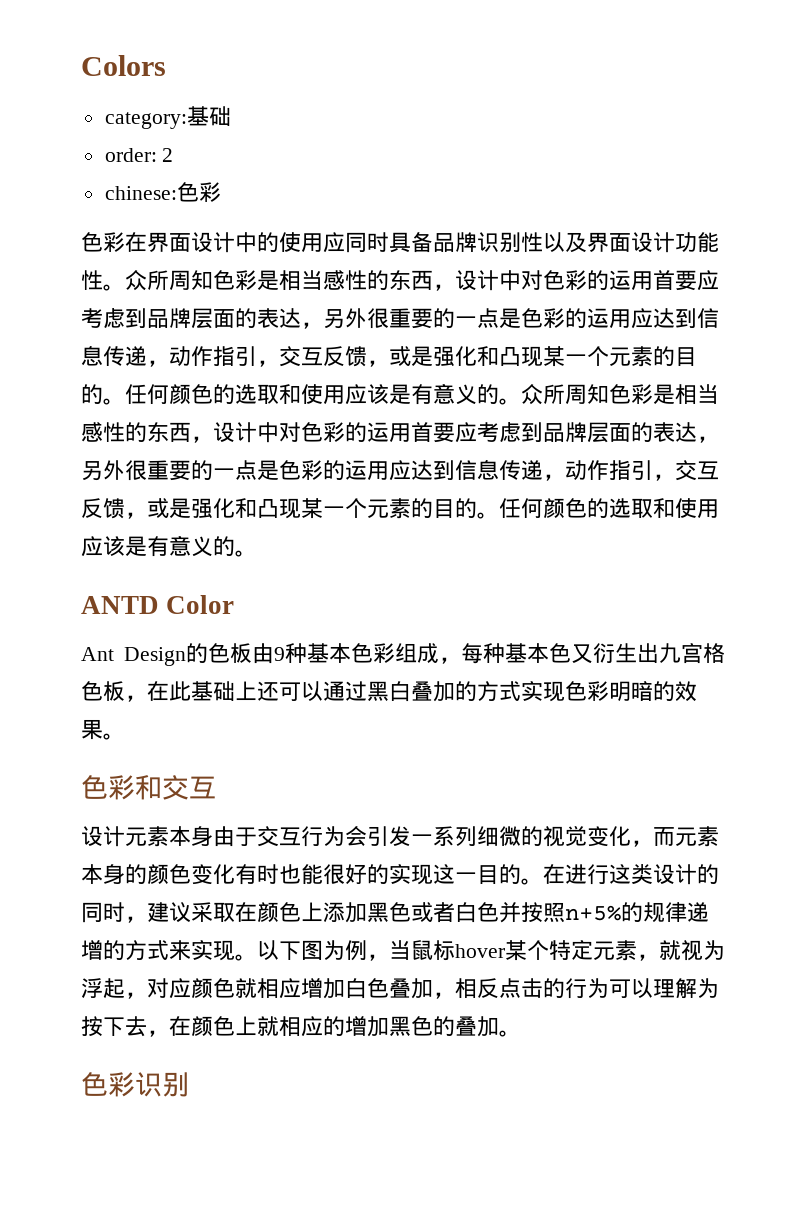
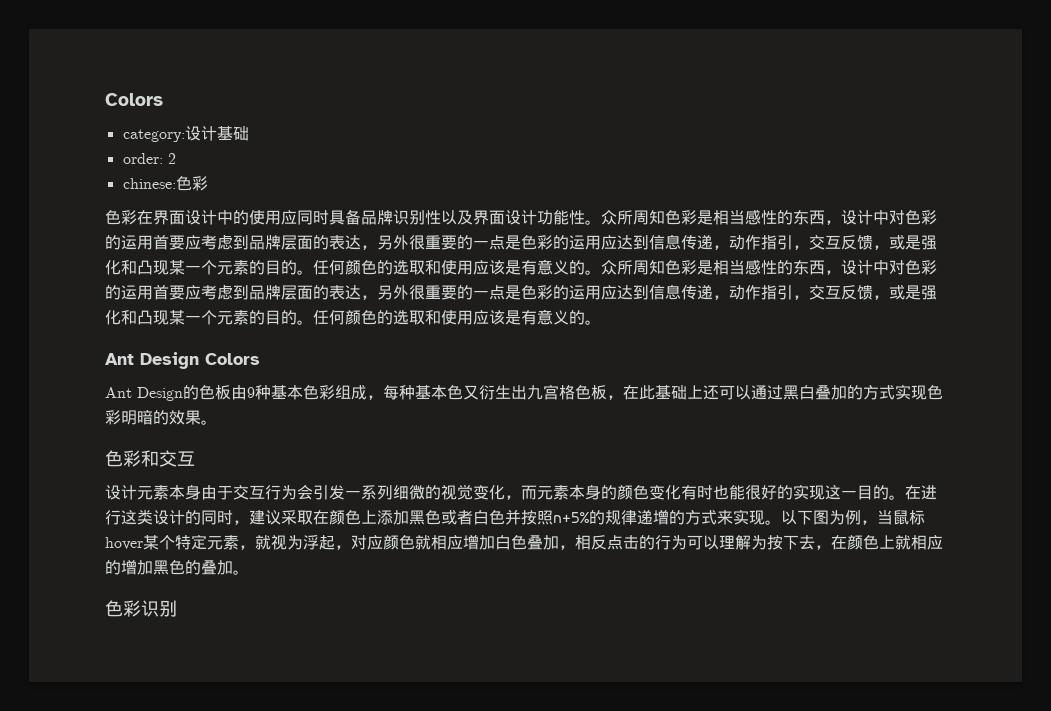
- category:基础
+ category:设计基础
- ANTD Color
+ Ant Design Colors

